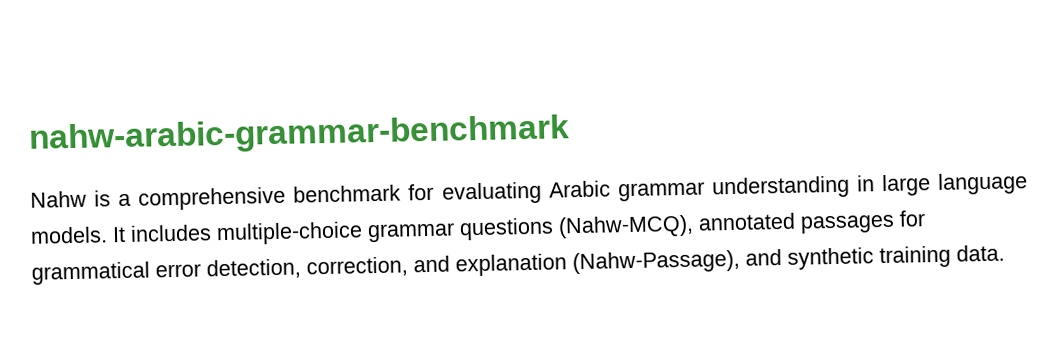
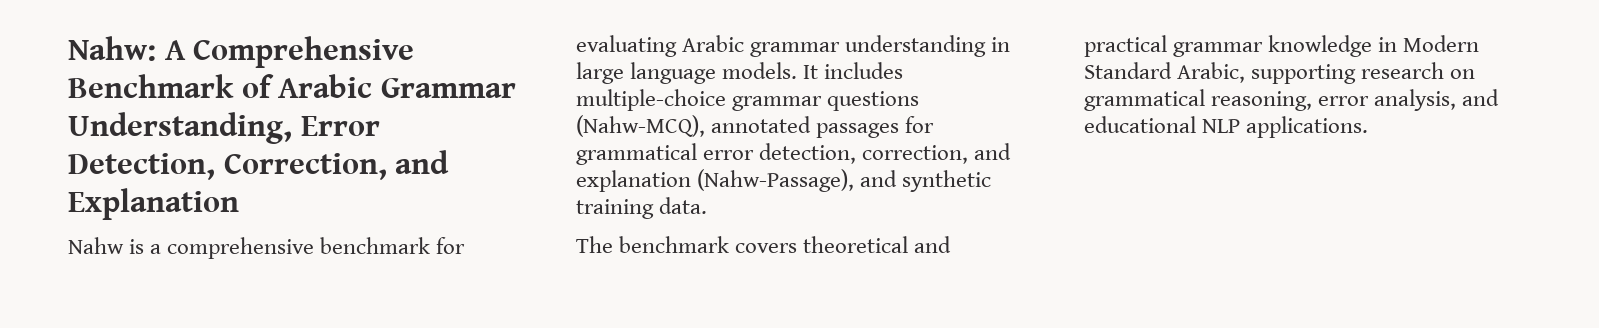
- nahw-arabic-grammar-benchmark
+ Nahw: A Comprehensive Benchmark of Arabic Grammar Understanding, Error Detection, Correction, and Explanation
+ The benchmark covers theoretical and practical grammar knowledge in Modern Standard Arabic, supporting research on grammatical reasoning, error analysis, and educational NLP applications.

